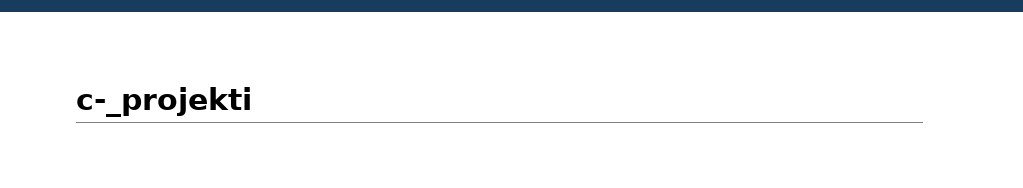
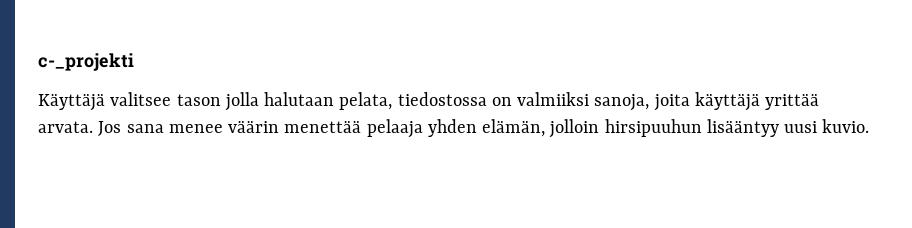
+ Käyttäjä valitsee tason jolla halutaan pelata, tiedostossa on valmiiksi sanoja, joita käyttäjä yrittää arvata. Jos sana menee väärin menettää pelaaja yhden elämän, jolloin hirsipuuhun lisääntyy uusi kuvio.

